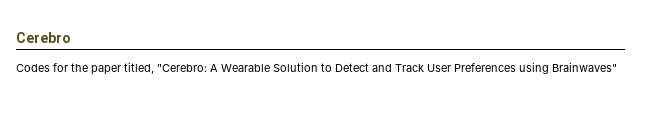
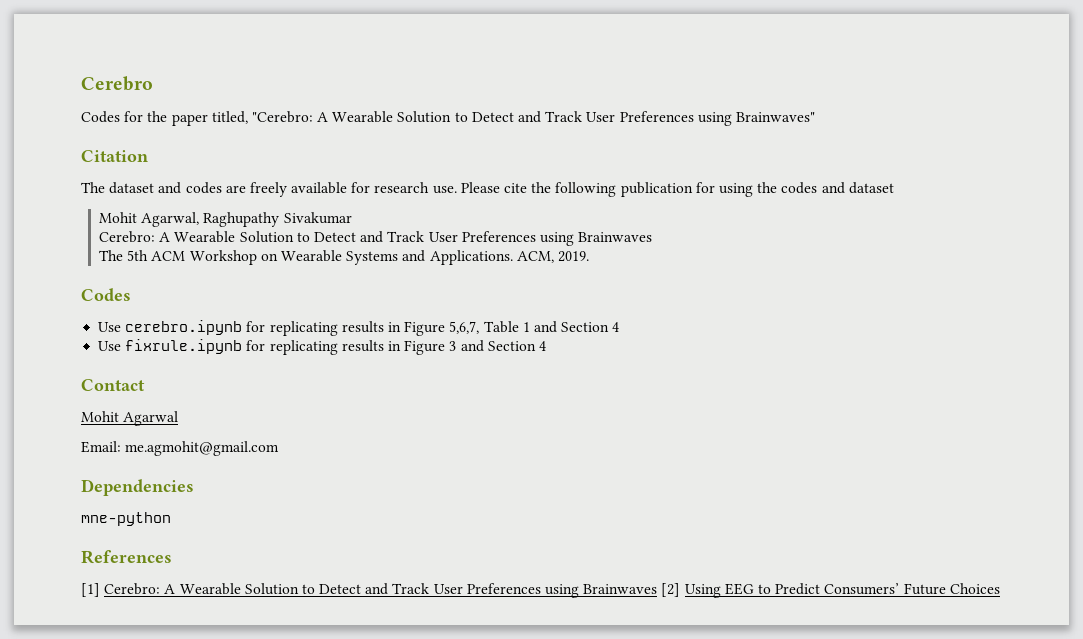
+ Citation
+ The dataset and codes are freely available for research use. Please cite the following publication for using the codes and dataset
+ Mohit Agarwal, Raghupathy Sivakumar
+ Cerebro: A Wearable Solution to Detect and Track User Preferences using Brainwaves
+ The 5th ACM Workshop on Wearable Systems and Applications. ACM, 2019.
+ Codes
+ Use cerebro.ipynb for replicating results in Figure 5,6,7, Table 1 and Section 4
+ Use fixrule.ipynb for replicating results in Figure 3 and Section 4
+ Contact
+ Mohit Agarwal
+ Email: me.agmohit@gmail.com
+ Dependencies
+ mne-python
+ References
+ [1] Cerebro: A Wearable Solution to Detect and Track User Preferences using Brainwaves [2] Using EEG to Predict Consumers’ Future Choices

